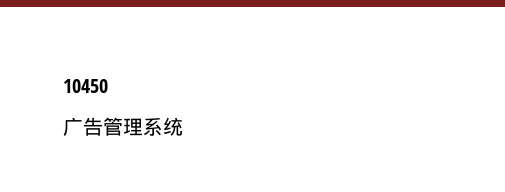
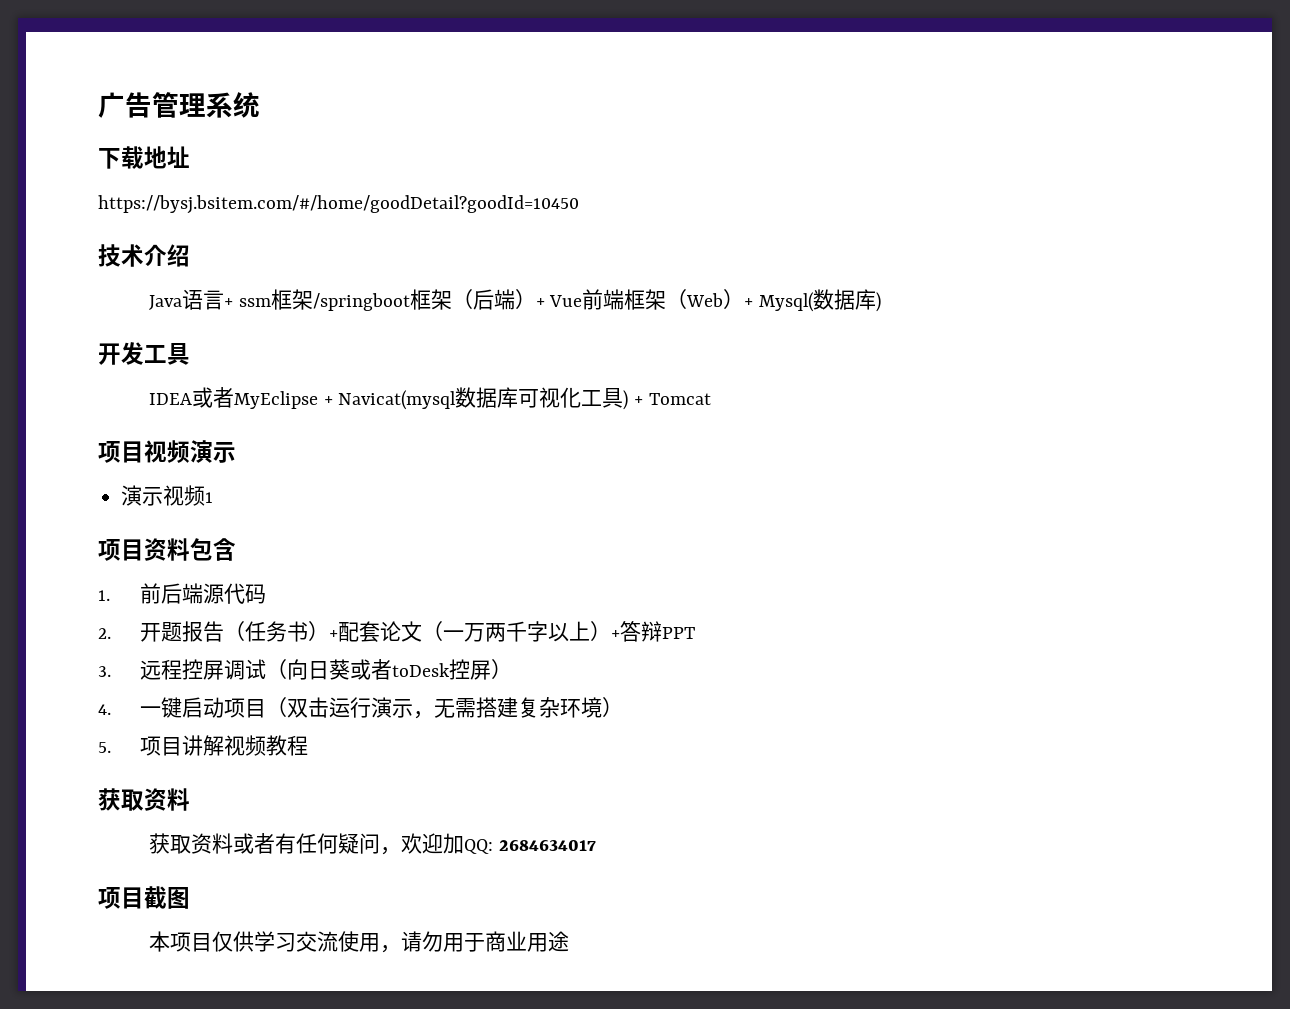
- 10450
+ 下载地址
+ https://bysj.bsitem.com/#/home/goodDetail?goodId=10450
+ 技术介绍
+ Java语言+ ssm框架/springboot框架（后端）+ Vue前端框架（Web）+ Mysql(数据库)
+ 开发工具
+ IDEA或者MyEclipse + Navicat(mysql数据库可视化工具) + Tomcat
+ 项目视频演示
+ 演示视频1
+ 项目资料包含
+ 1.前后端源代码
+ 2.开题报告（任务书）+配套论文（一万两千字以上）+答辩PPT
+ 3.远程控屏调试（向日葵或者toDesk控屏）
+ 4.一键启动项目（双击运行演示，无需搭建复杂环境）
+ 5.项目讲解视频教程
+ 获取资料
+ 获取资料或者有任何疑问，欢迎加QQ: 2684634017
+ 项目截图
+ 本项目仅供学习交流使用，请勿用于商业用途

